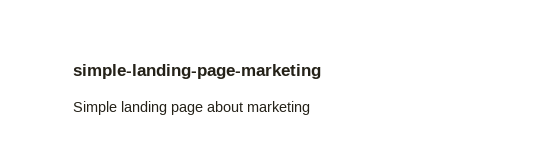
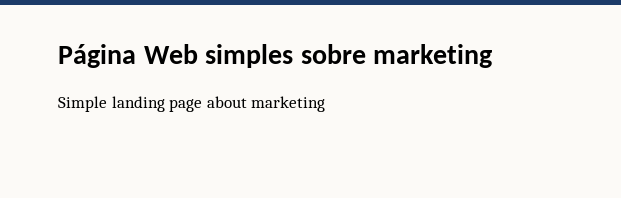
- simple-landing-page-marketing
+ Página Web simples sobre marketing

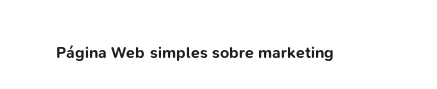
- Simple landing page about marketing

